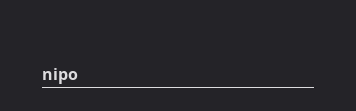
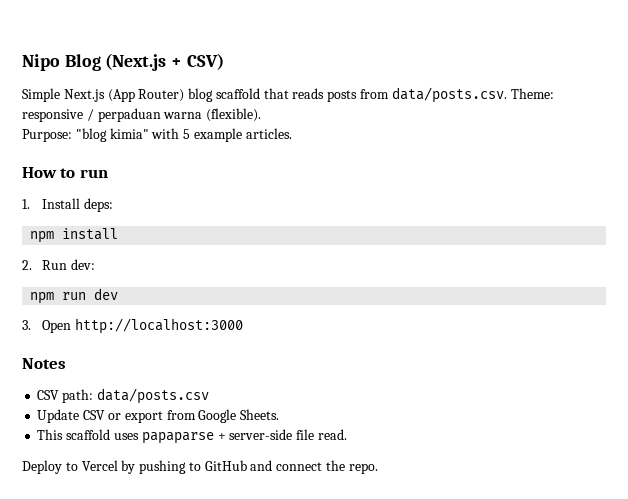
- nipo
+ Nipo Blog (Next.js + CSV)
+ Simple Next.js (App Router) blog scaffold that reads posts from data/posts.csv. Theme: responsive / perpaduan warna (flexible).
+ Purpose: "blog kimia" with 5 example articles.
+ How to run
+ 1. Install deps:
+ npm install
+ 2. Run dev:
+ npm run dev
+ 3. Open http://localhost:3000
+ Notes
+ CSV path: data/posts.csv
+ Update CSV or export from Google Sheets.
+ This scaffold uses papaparse + server-side file read.
+ Deploy to Vercel by pushing to GitHub and connect the repo.

